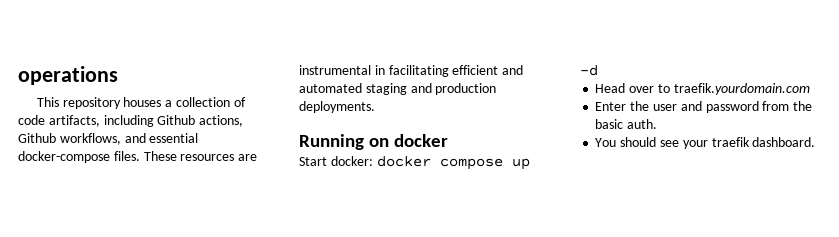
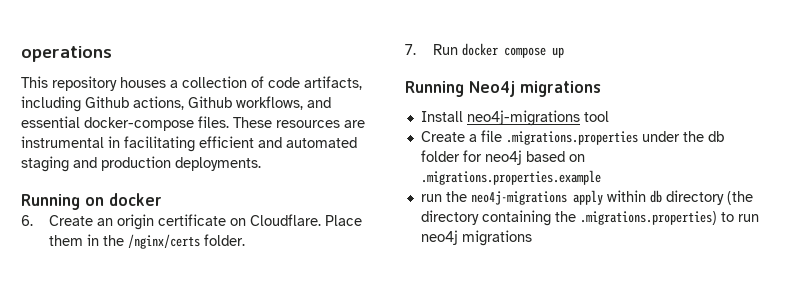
- Start docker: docker compose up -d
- Head over to traefik.yourdomain.com
- Enter the user and password from the basic auth.
- You should see your traefik dashboard.
+ 6. Create an origin certificate on Cloudflare. Place them in the /nginx/certs folder.
+ 7. Run docker compose up
+ Running Neo4j migrations
+ Install neo4j-migrations tool
+ Create a file .migrations.properties under the db folder for neo4j based on .migrations.properties.example
+ run the neo4j-migrations apply within db directory (the directory containing the .migrations.properties) to run neo4j migrations

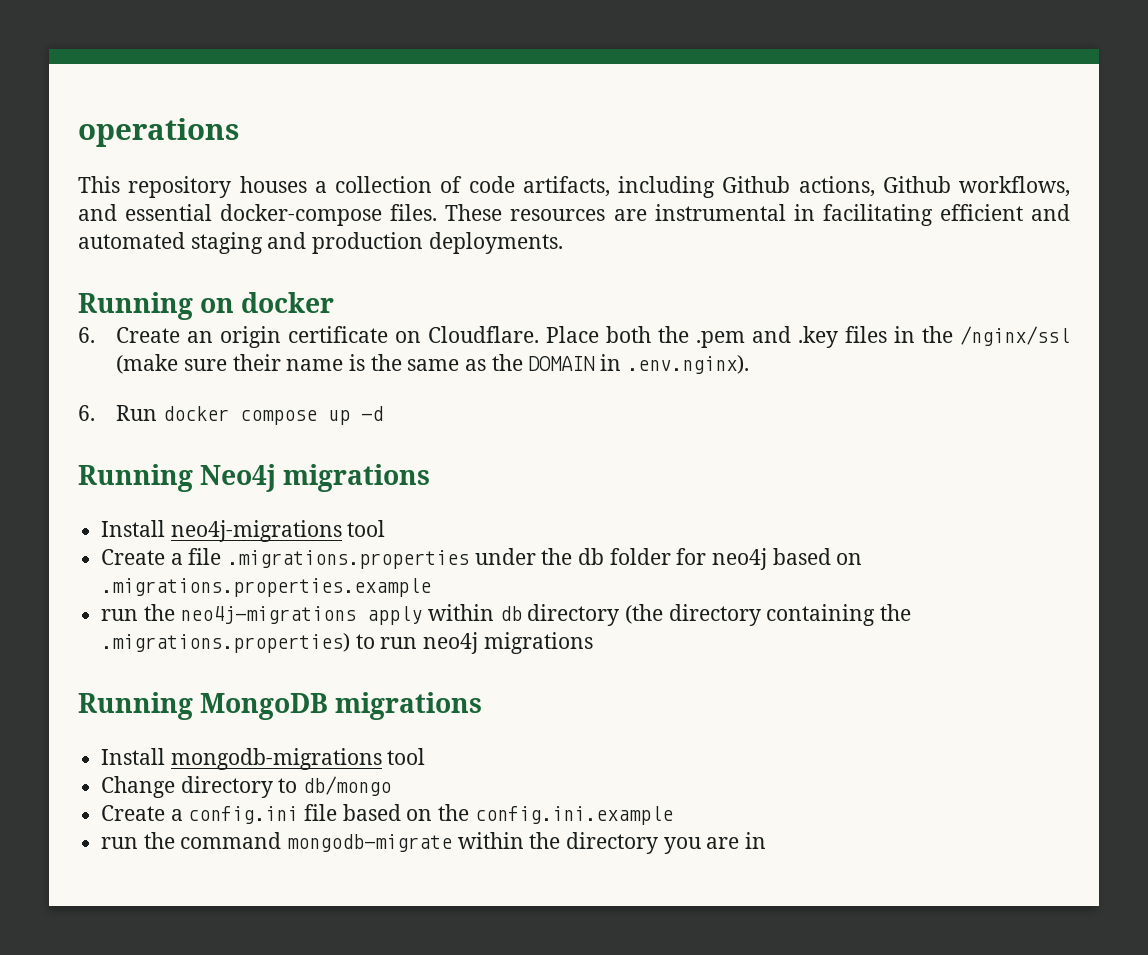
- Place them in the /nginx/certs folder.
- 7. Run docker compose up
+ Place both the .pem and .key files in the /nginx/ssl (make sure their name is the same as the DOMAIN in .env.nginx).
+ 6. Run docker compose up -d
+ Running MongoDB migrations
+ Install mongodb-migrations tool
+ Change directory to db/mongo
+ Create a config.ini file based on the config.ini.example
+ run the command mongodb-migrate within the directory you are in

